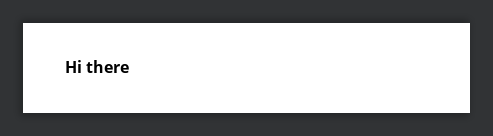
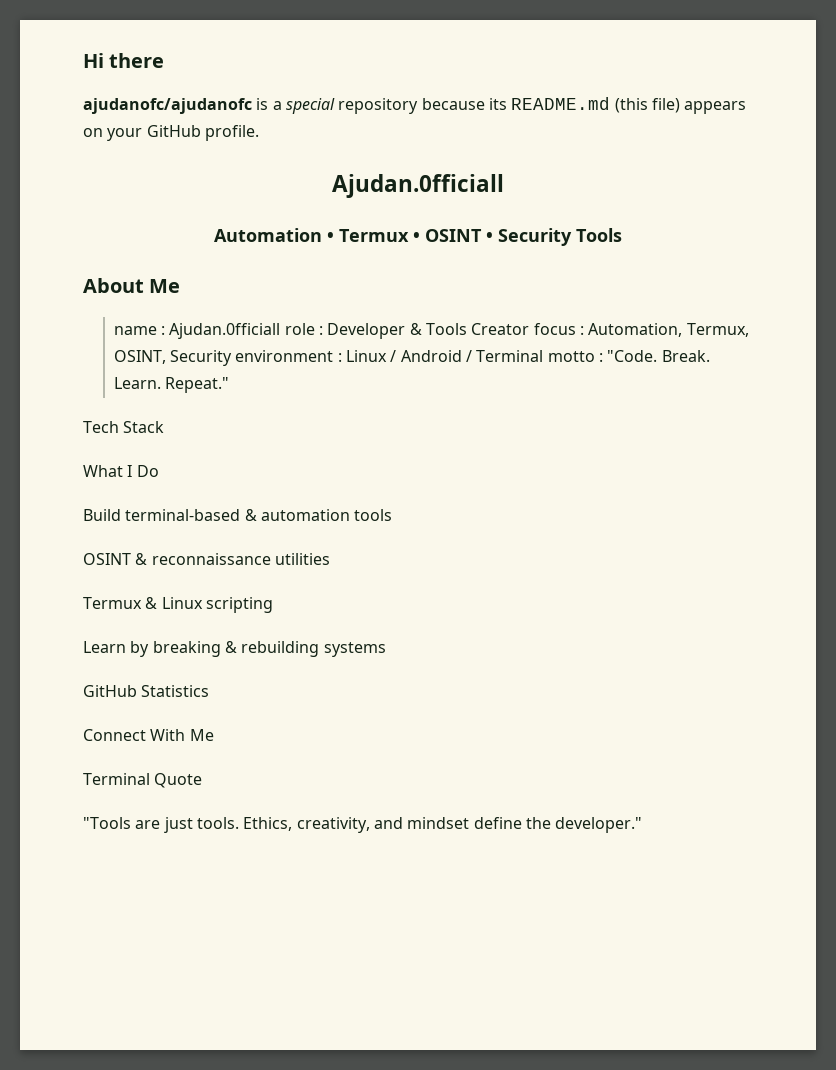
+ ajudanofc/ajudanofc is a special repository because its README.md (this file) appears on your GitHub profile.
+ Ajudan.0fficiall
+ Automation • Termux • OSINT • Security Tools
+ About Me
+ name : Ajudan.0fficiall role : Developer & Tools Creator focus : Automation, Termux, OSINT, Security environment : Linux / Android / Terminal motto : "Code. Break. Learn. Repeat."
+ Tech Stack
+ What I Do
+ Build terminal-based & automation tools
+ OSINT & reconnaissance utilities
+ Termux & Linux scripting
+ Learn by breaking & rebuilding systems
+ GitHub Statistics
+ Connect With Me
+ Terminal Quote
+ "Tools are just tools. Ethics, creativity, and mindset define the developer."

